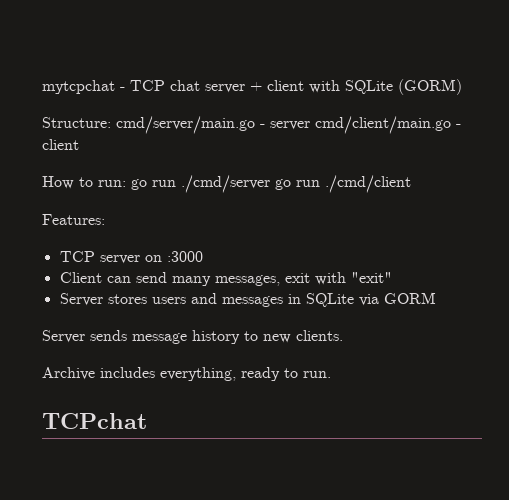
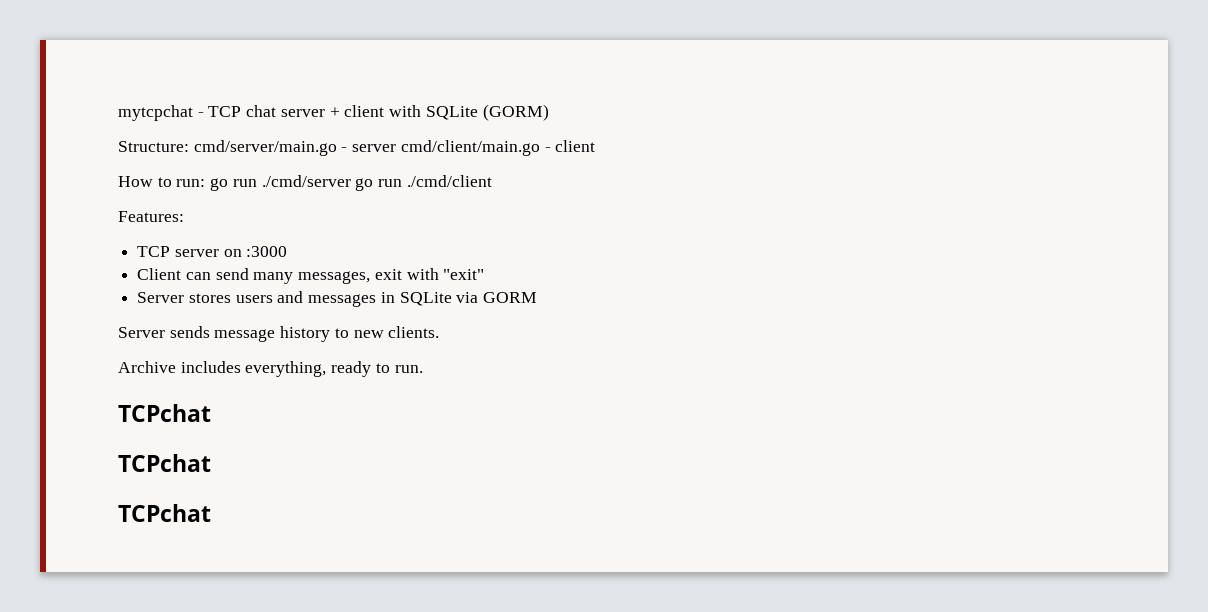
  Archive includes everything, ready to run.
+ TCPchat
+ TCPchat

